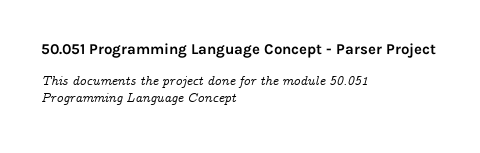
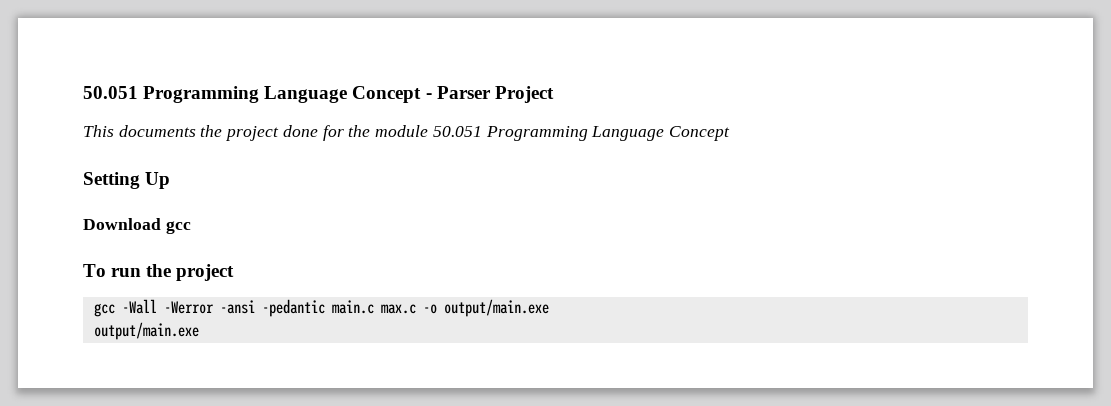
+ Setting Up
+ Download gcc
+ To run the project
+ gcc -Wall -Werror -ansi -pedantic main.c max.c -o output/main.exe
+ output/main.exe

